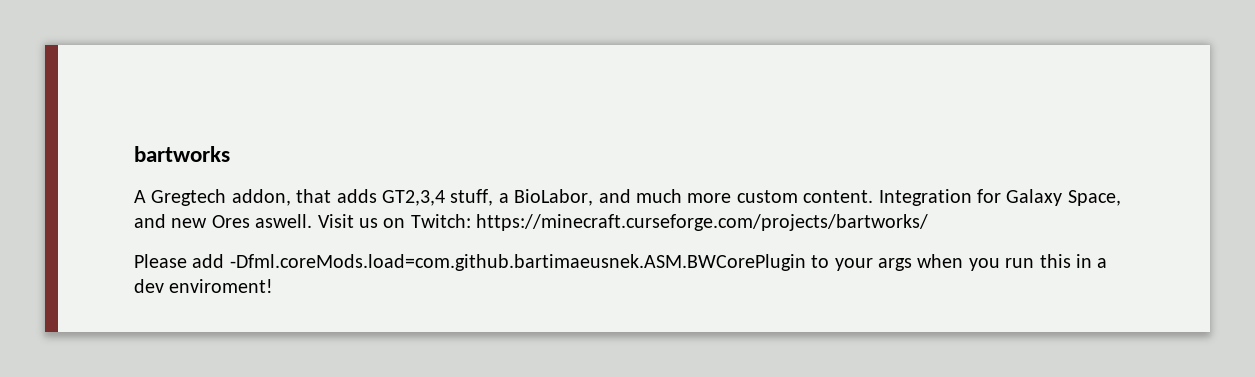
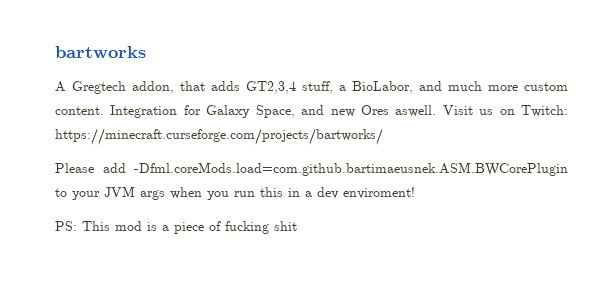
- Please add -Dfml.coreMods.load=com.github.bartimaeusnek.ASM.BWCorePlugin to your args when you run this in a dev enviroment!
+ Please add -Dfml.coreMods.load=com.github.bartimaeusnek.ASM.BWCorePlugin to your JVM args when you run this in a dev enviroment!
+ PS: This mod is a piece of fucking shit

